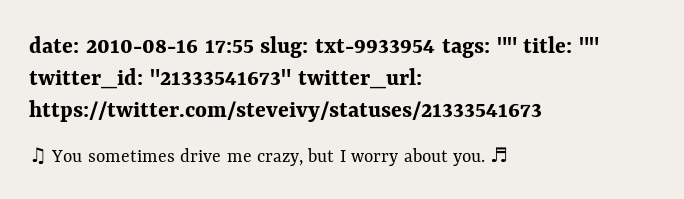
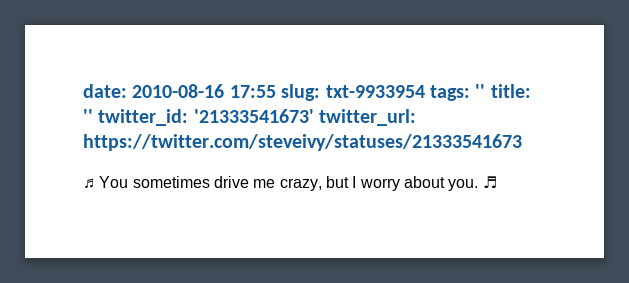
- date: 2010-08-16 17:55 slug: txt-9933954 tags: "" title: "" twitter_id: "21333541673" twitter_url: https://twitter.com/steveivy/statuses/21333541673
+ date: 2010-08-16 17:55 slug: txt-9933954 tags: '' title: '' twitter_id: '21333541673' twitter_url: https://twitter.com/steveivy/statuses/21333541673

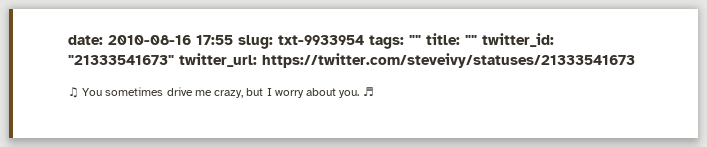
- date: 2010-08-16 17:55 slug: txt-9933954 tags: '' title: '' twitter_id: '21333541673' twitter_url: https://twitter.com/steveivy/statuses/21333541673
+ date: 2010-08-16 17:55 slug: txt-9933954 tags: "" title: "" twitter_id: "21333541673" twitter_url: https://twitter.com/steveivy/statuses/21333541673

